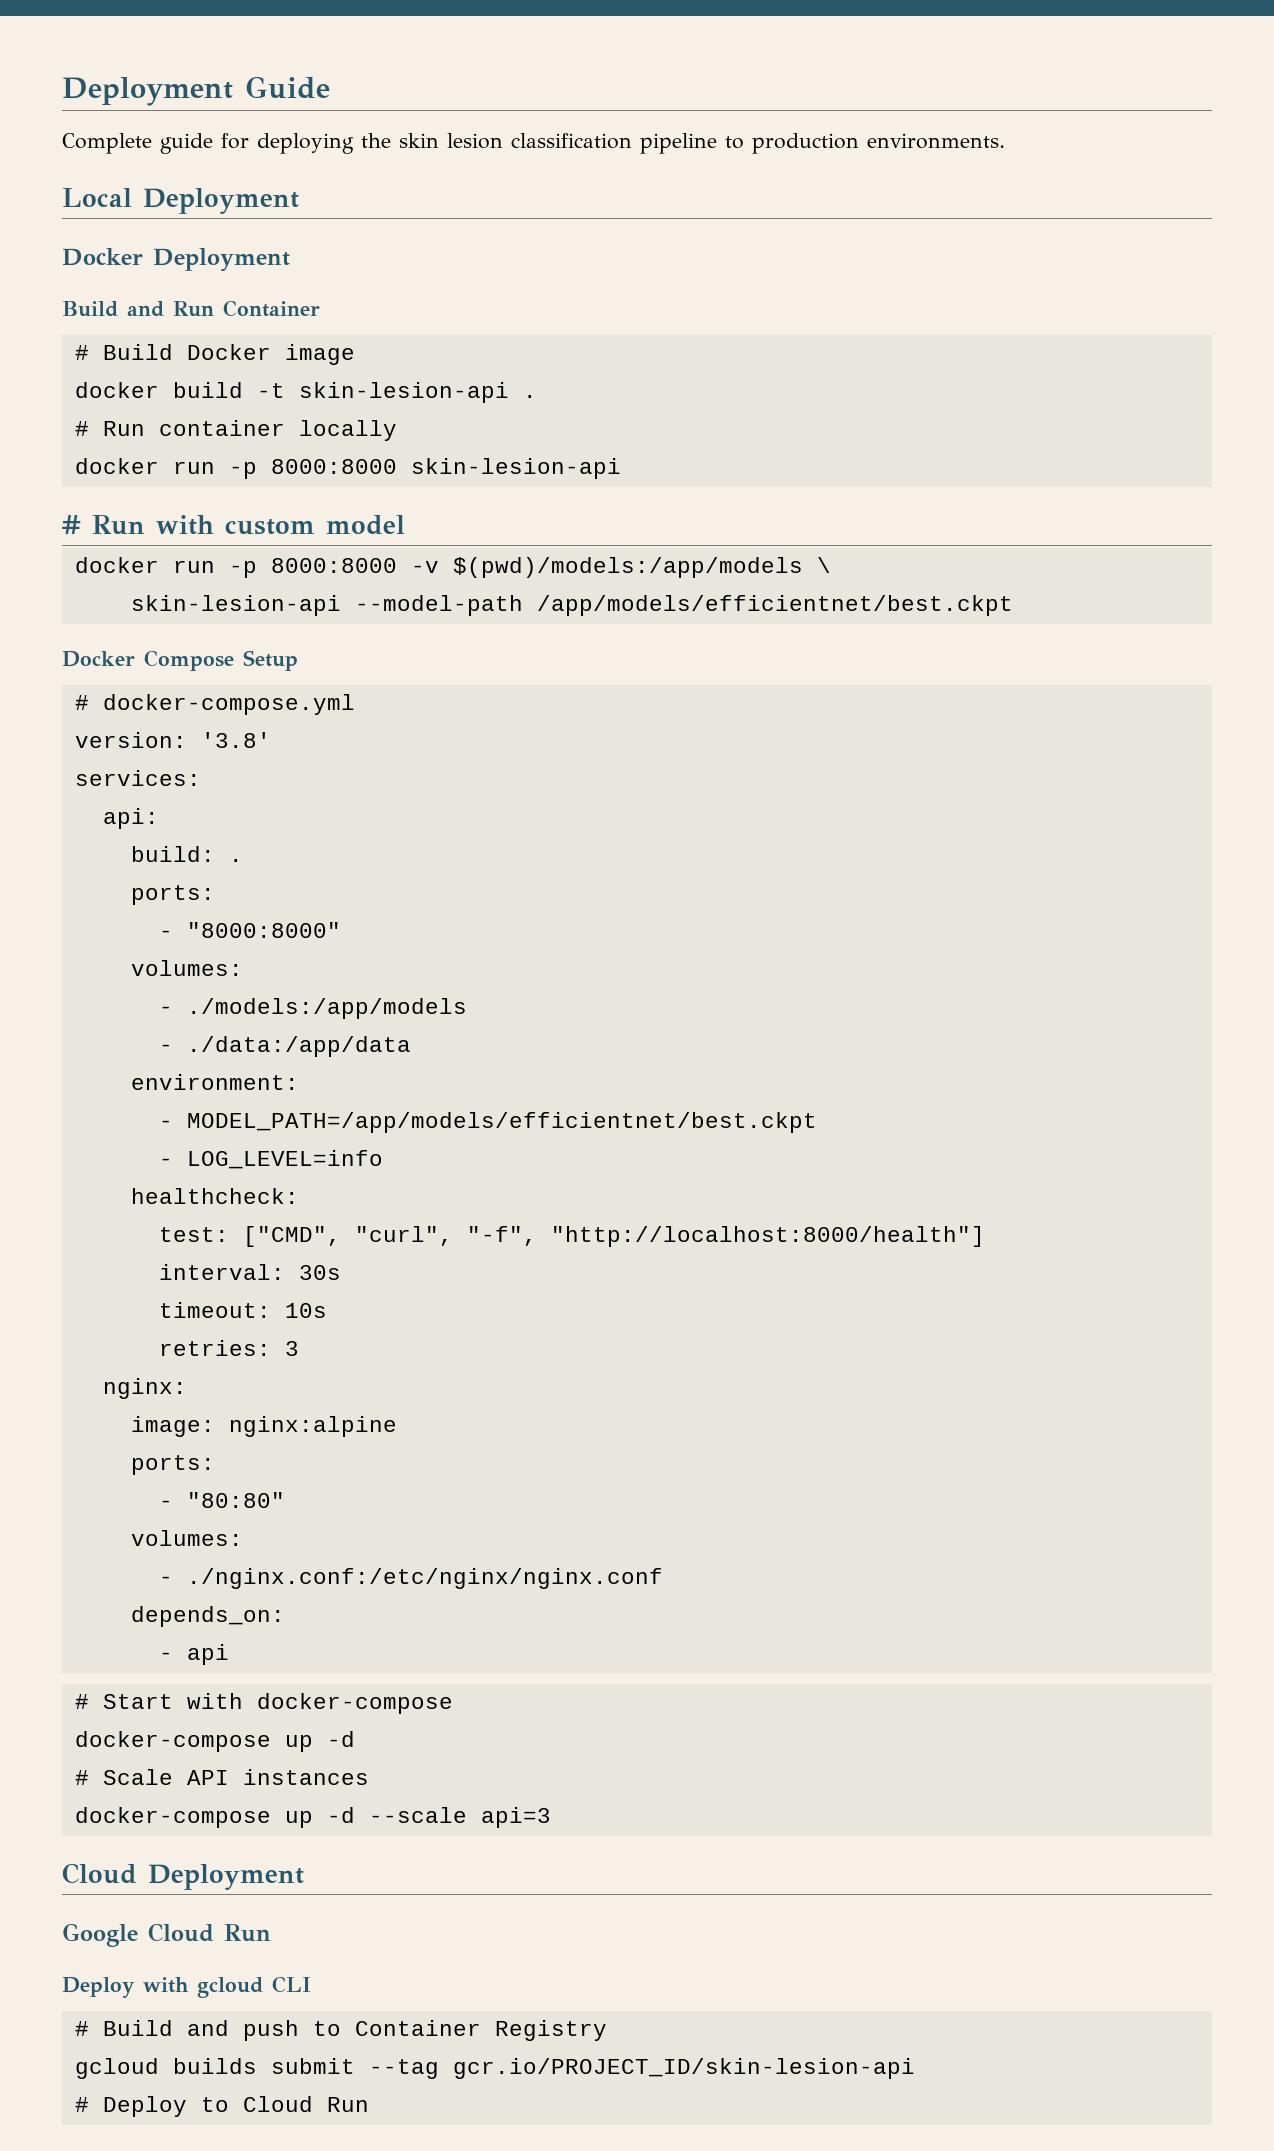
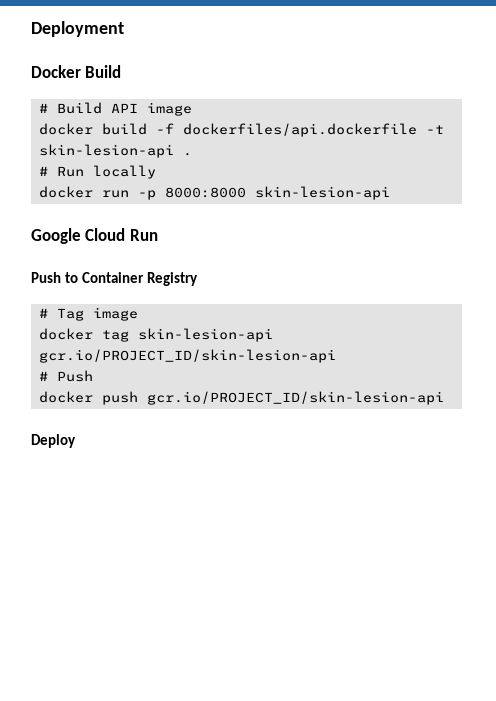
- Deployment Guide
- Complete guide for deploying the skin lesion classification pipeline to production environments.
- Local Deployment
- Docker Deployment
- Build and Run Container
- # Build Docker image
+ Deployment
+ Docker Build
+ # Build API image
- docker build -t skin-lesion-api .
+ docker build -f dockerfiles/api.dockerfile -t skin-lesion-api .
- # Run container locally
+ # Run locally
- # Run with custom model
- docker run -p 8000:8000 -v $(pwd)/models:/app/models \
- skin-lesion-api --model-path /app/models/efficientnet/best.ckpt
- Docker Compose Setup
- # docker-compose.yml
- version: '3.8'
- services:
- api:
- build: .
- ports:
- - "8000:8000"
- volumes:
- - ./models:/app/models
- - ./data:/app/data
- environment:
- - MODEL_PATH=/app/models/efficientnet/best.ckpt
- - LOG_LEVEL=info
- healthcheck:
- test: ["CMD", "curl", "-f", "http://localhost:8000/health"]
- interval: 30s
- timeout: 10s
- retries: 3
- nginx:
- image: nginx:alpine
- ports:
- - "80:80"
- volumes:
- - ./nginx.conf:/etc/nginx/nginx.conf
- depends_on:
- - api
- # Start with docker-compose
- docker-compose up -d
- # Scale API instances
- docker-compose up -d --scale api=3
- Cloud Deployment
  Google Cloud Run
- Deploy with gcloud CLI
- # Build and push to Container Registry
- gcloud builds submit --tag gcr.io/PROJECT_ID/skin-lesion-api
- # Deploy to Cloud Run
+ Push to Container Registry
+ # Tag image
+ docker tag skin-lesion-api gcr.io/PROJECT_ID/skin-lesion-api
+ # Push
+ docker push gcr.io/PROJECT_ID/skin-lesion-api
+ Deploy

